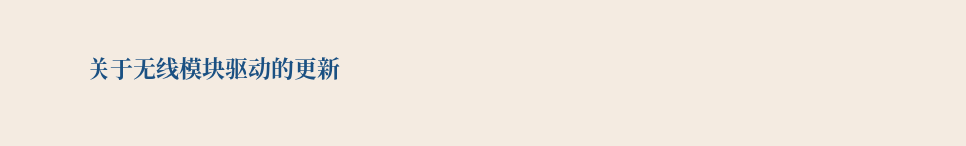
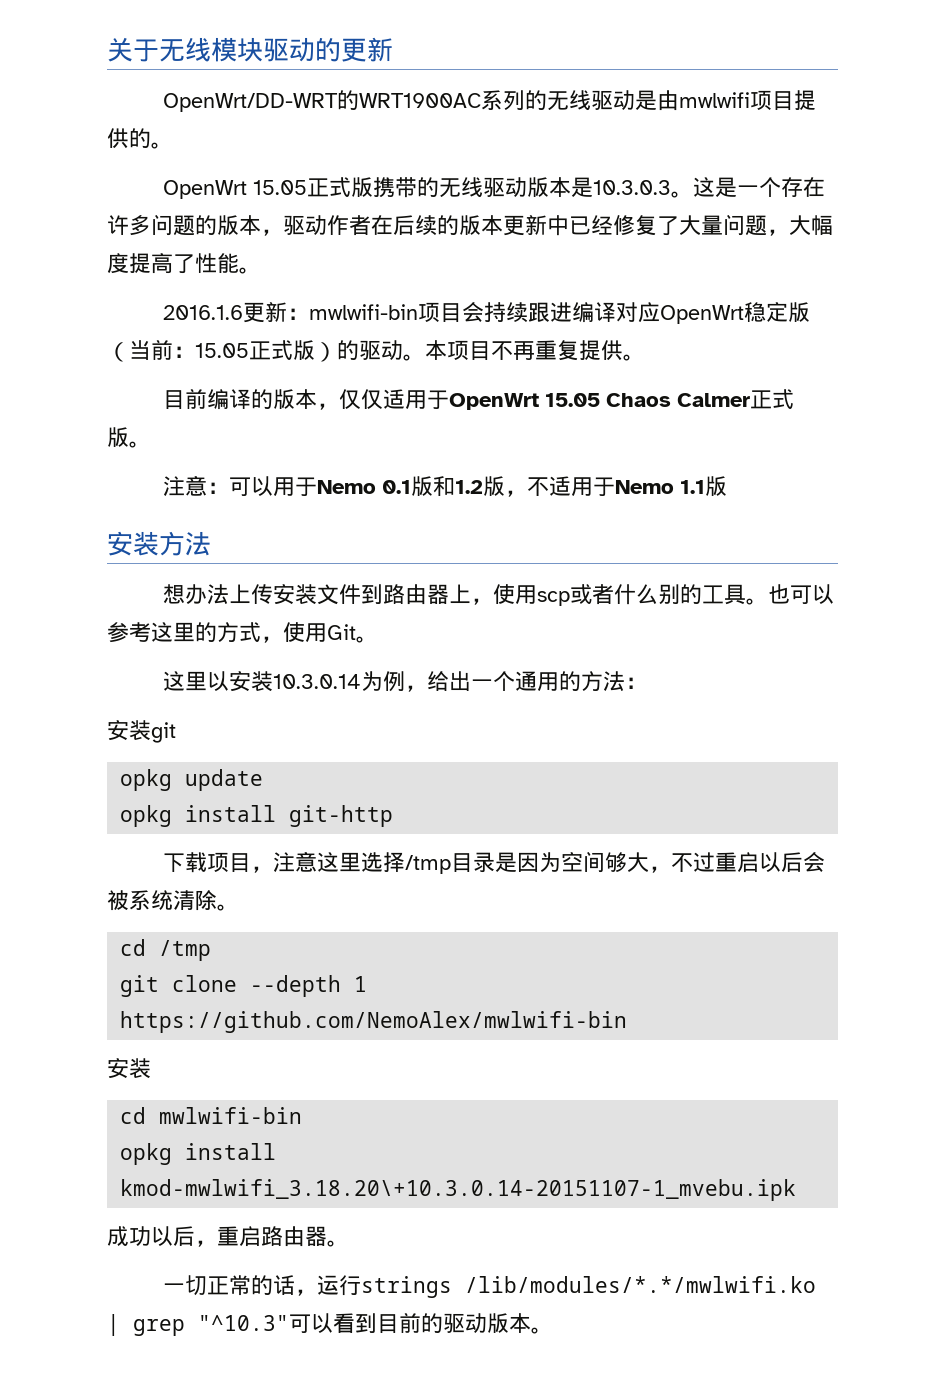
+ OpenWrt/DD-WRT的WRT1900AC系列的无线驱动是由mwlwifi项目提供的。
+ OpenWrt 15.05正式版携带的无线驱动版本是10.3.0.3。这是一个存在许多问题的版本，驱动作者在后续的版本更新中已经修复了大量问题，大幅度提高了性能。
+ 2016.1.6更新：mwlwifi-bin项目会持续跟进编译对应OpenWrt稳定版（当前：15.05正式版）的驱动。本项目不再重复提供。
+ 目前编译的版本，仅仅适用于OpenWrt 15.05 Chaos Calmer正式版。
+ 注意：可以用于Nemo 0.1版和1.2版，不适用于Nemo 1.1版
+ 安装方法
+ 想办法上传安装文件到路由器上，使用scp或者什么别的工具。也可以参考这里的方式，使用Git。
+ 这里以安装10.3.0.14为例，给出一个通用的方法：
+ 安装git
+ opkg update
+ opkg install git-http
+ 下载项目，注意这里选择/tmp目录是因为空间够大，不过重启以后会被系统清除。
+ cd /tmp
+ git clone --depth 1 https://github.com/NemoAlex/mwlwifi-bin
+ 安装
+ cd mwlwifi-bin
+ opkg install kmod-mwlwifi_3.18.20\+10.3.0.14-20151107-1_mvebu.ipk
+ 成功以后，重启路由器。
+ 一切正常的话，运行strings /lib/modules/*.*/mwlwifi.ko | grep "^10.3"可以看到目前的驱动版本。

